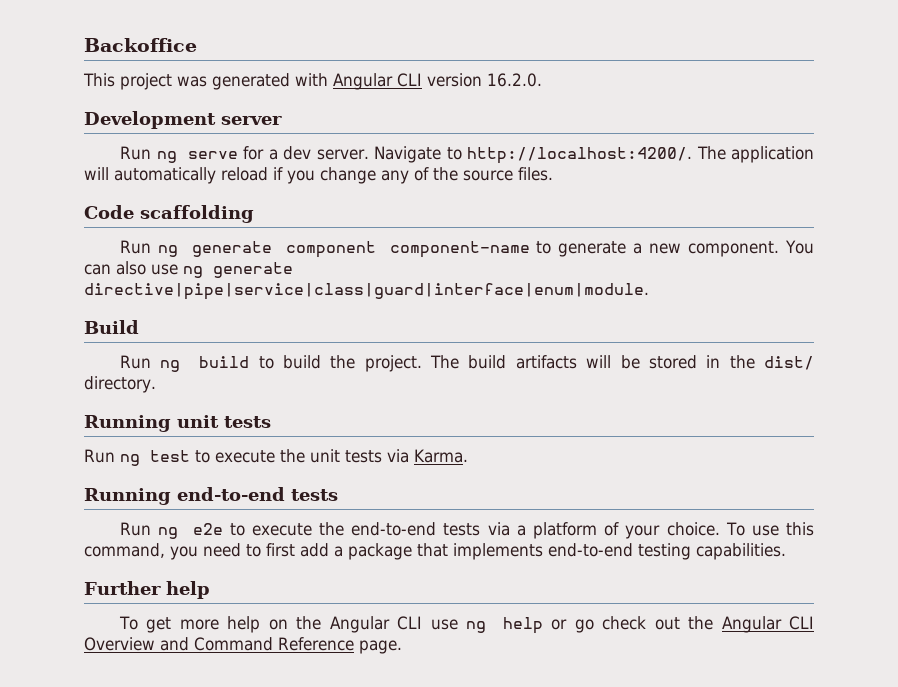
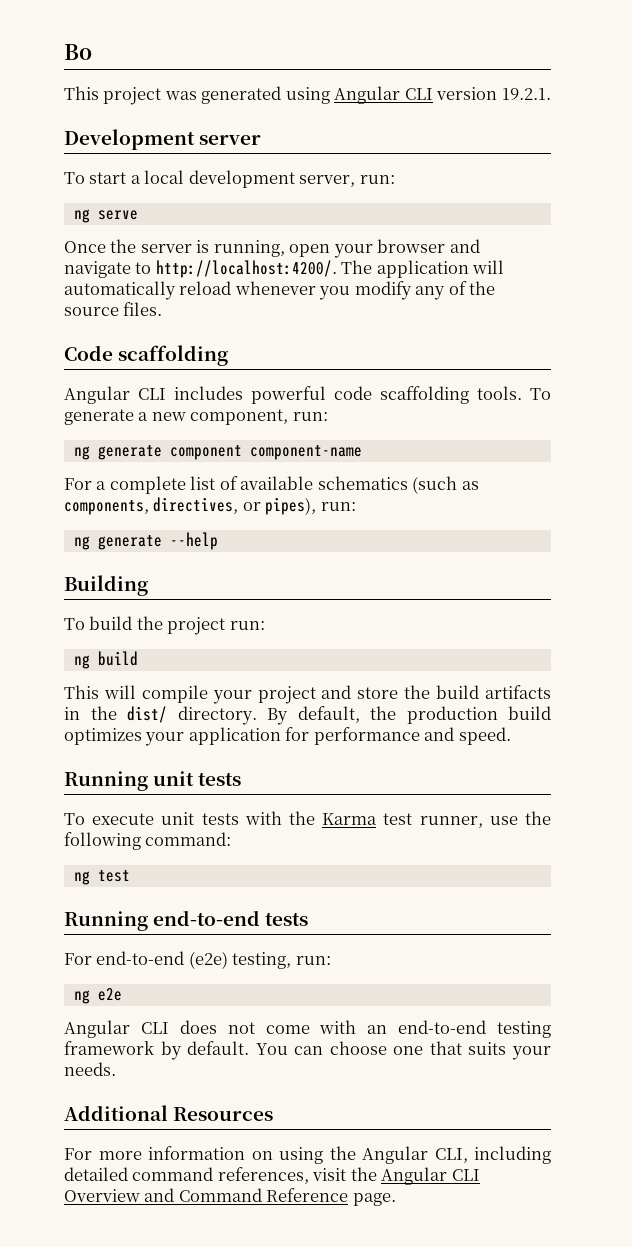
- Backoffice
+ Bo
- This project was generated with Angular CLI version 16.2.0.
+ This project was generated using Angular CLI version 19.2.1.
- Run ng serve for a dev server. Navigate to http://localhost:4200/.
+ To start a local development server, run:
+ ng serve
+ Once the server is running, open your browser and navigate to http://localhost:4200/.
- The application will automatically reload if you change any of the source files.
+ The application will automatically reload whenever you modify any of the source files.
- Run ng generate component component-name to generate a new component. You can also use ng generate directive|pipe|service|class|guard|interface|enum|module.
- Build
- Run ng build to build the project. The build artifacts will be stored in the dist/ directory.
+ Angular CLI includes powerful code scaffolding tools. To generate a new component, run:
+ ng generate component component-name
+ For a complete list of available schematics (such as components, directives, or pipes), run:
+ ng generate --help
+ Building
+ To build the project run:
+ ng build
+ This will compile your project and store the build artifacts in the dist/ directory. By default, the production build optimizes your application for performance and speed.
  Running unit tests
- Run ng test to execute the unit tests via Karma.
+ To execute unit tests with the Karma test runner, use the following command:
+ ng test
  Running end-to-end tests
- Run ng e2e to execute the end-to-end tests via a platform of your choice. To use this command, you need to first add a package that implements end-to-end testing capabilities.
- Further help
- To get more help on the Angular CLI use ng help or go check out the Angular CLI Overview and Command Reference page.
+ For end-to-end (e2e) testing, run:
+ ng e2e
+ Angular CLI does not come with an end-to-end testing framework by default. You can choose one that suits your needs.
+ Additional Resources
+ For more information on using the Angular CLI, including detailed command references, visit the Angular CLI Overview and Command Reference page.

